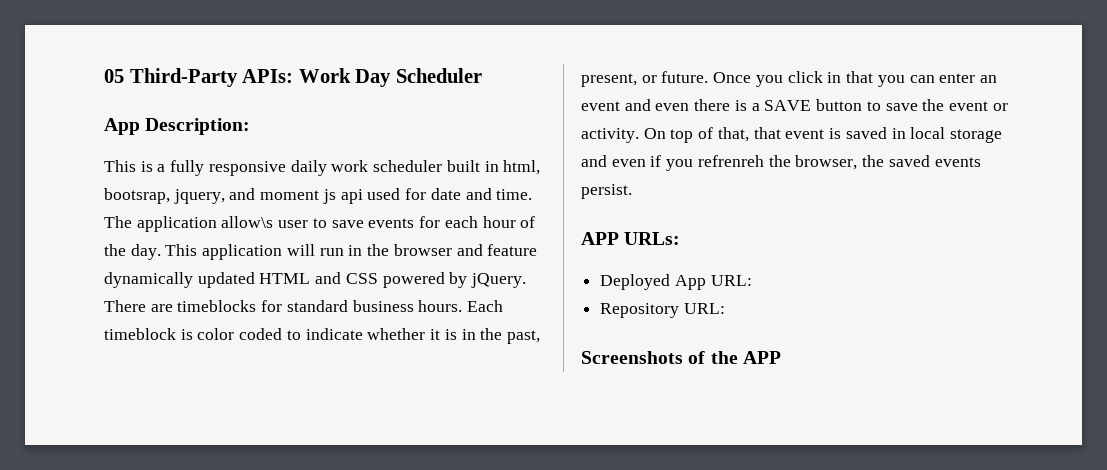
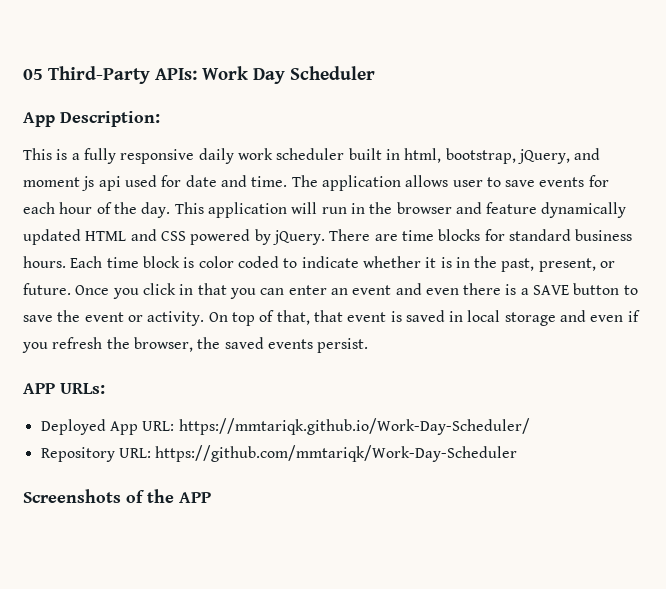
- This is a fully responsive daily work scheduler built in html, bootsrap, jquery, and moment js api used for date and time.
+ This is a fully responsive daily work scheduler built in html, bootstrap, jQuery, and moment js api used for date and time.
- The application allow\s user to save events for each hour of the day.
+ The application allows user to save events for each hour of the day.
- There are timeblocks for standard business hours.
+ There are time blocks for standard business hours.
- Each timeblock is color coded to indicate whether it is in the past, present, or future.
+ Each time block is color coded to indicate whether it is in the past, present, or future.
- On top of that, that event is saved in local storage and even if you refrenreh the browser, the saved events persist.
+ On top of that, that event is saved in local storage and even if you refresh the browser, the saved events persist.
- Deployed App URL:
+ Deployed App URL: https://mmtariqk.github.io/Work-Day-Scheduler/
- Repository URL:
+ Repository URL: https://github.com/mmtariqk/Work-Day-Scheduler

